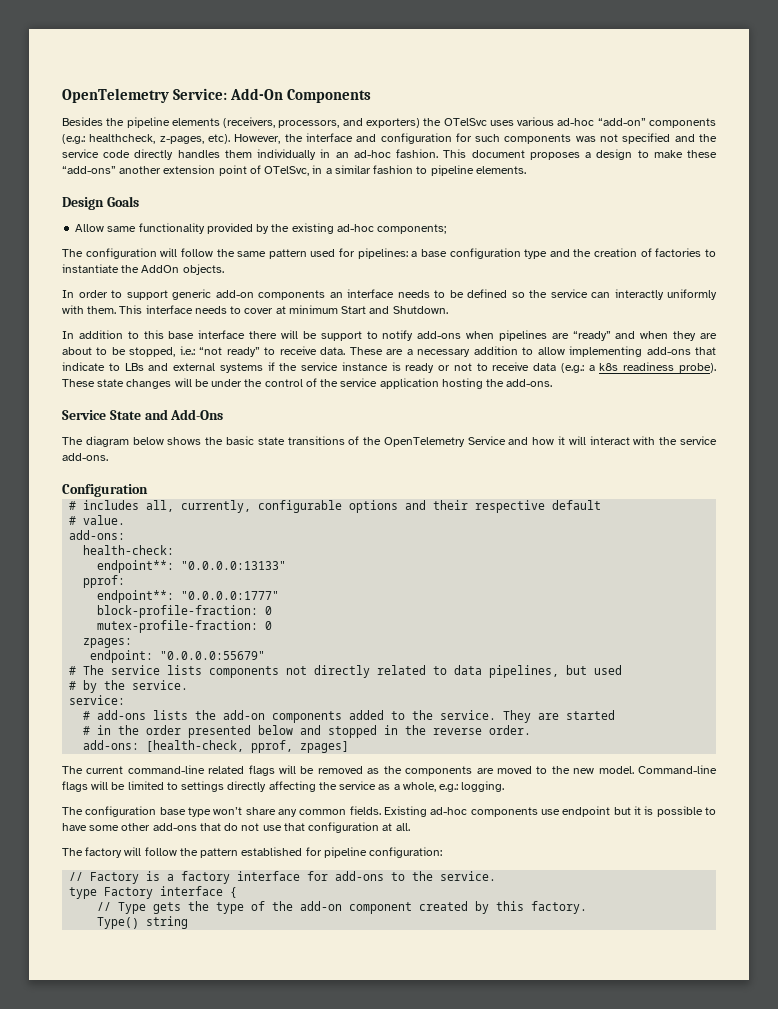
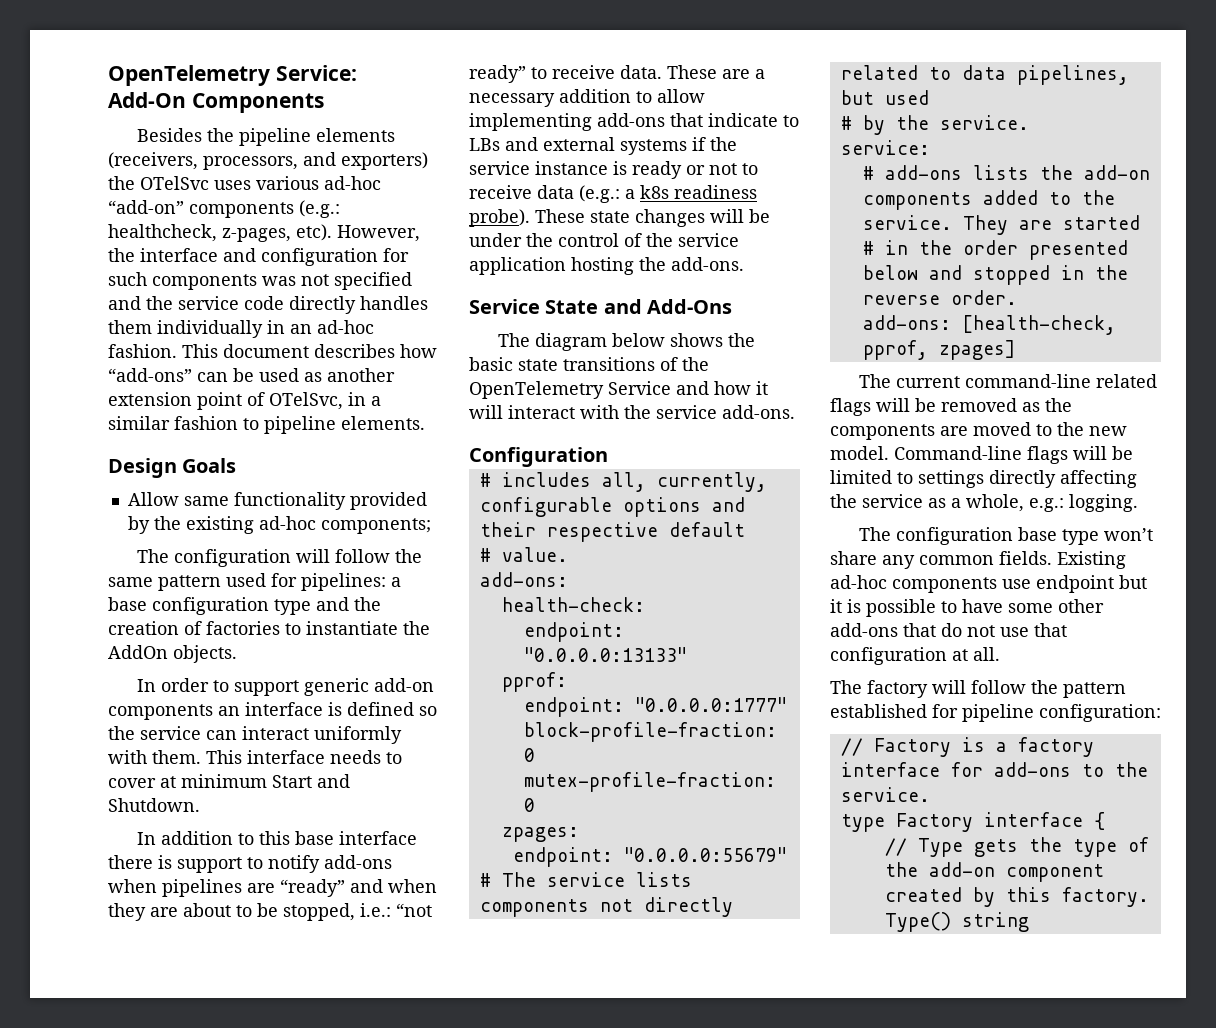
- This document proposes a design to make these “add-ons” another extension point of OTelSvc, in a similar fashion to pipeline elements.
+ This document describes how “add-ons” can be used as another extension point of OTelSvc, in a similar fashion to pipeline elements.
- In order to support generic add-on components an interface needs to be defined so the service can interactly uniformly with them.
+ In order to support generic add-on components an interface is defined so the service can interact uniformly with them.
- In addition to this base interface there will be support to notify add-ons when pipelines are “ready” and when they are about to be stopped, i.e.: “not ready” to receive data.
+ In addition to this base interface there is support to notify add-ons when pipelines are “ready” and when they are about to be stopped, i.e.: “not ready” to receive data.
- endpoint**: "0.0.0.0:13133"
+ endpoint: "0.0.0.0:13133"
- endpoint**: "0.0.0.0:1777"
+ endpoint: "0.0.0.0:1777"

